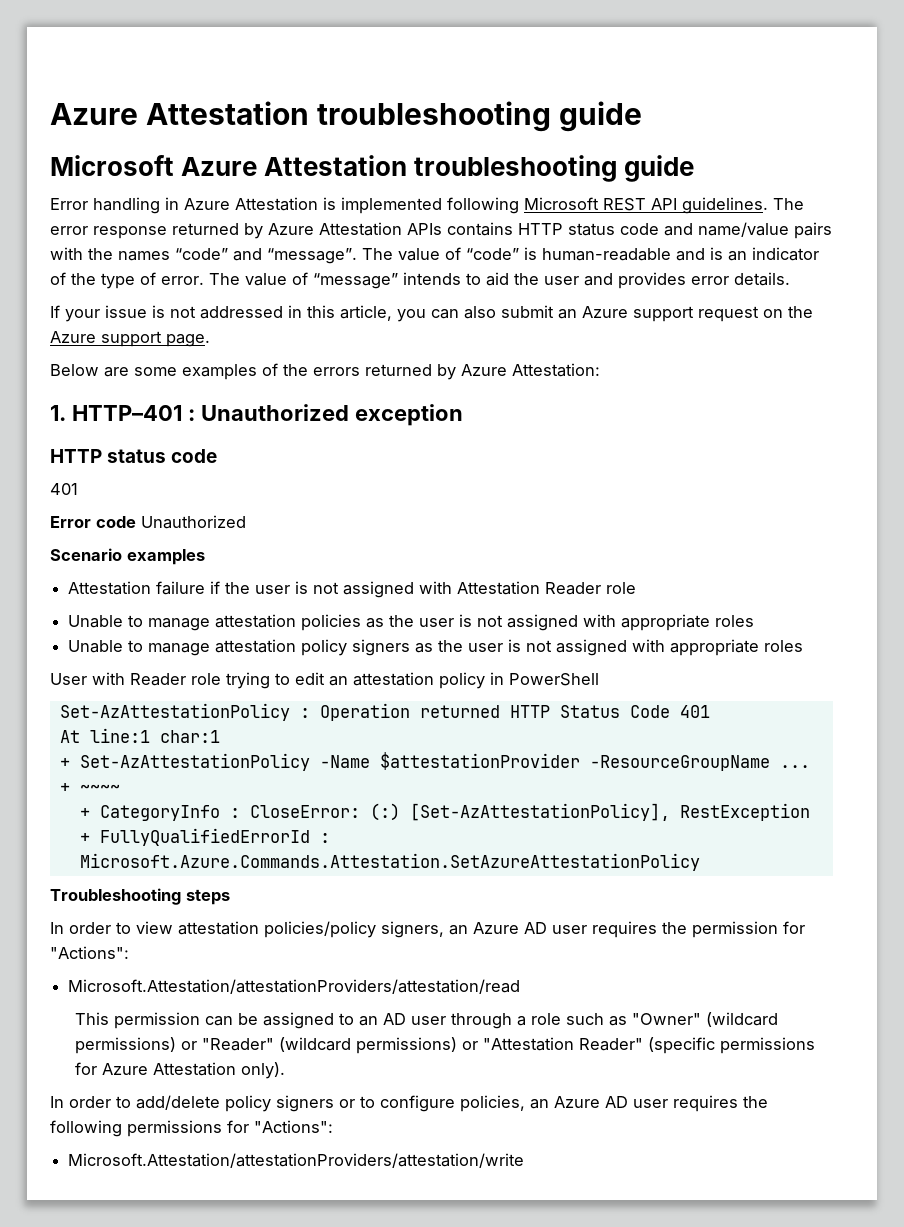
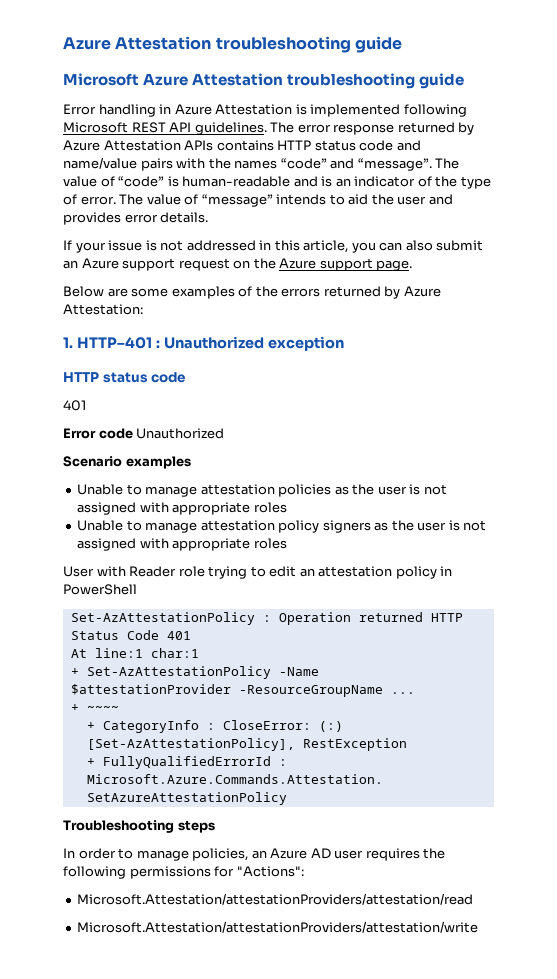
- Attestation failure if the user is not assigned with Attestation Reader role
- In order to view attestation policies/policy signers, an Azure AD user requires the permission for "Actions":
- Microsoft.Attestation/attestationProviders/attestation/read
- This permission can be assigned to an AD user through a role such as "Owner" (wildcard permissions) or "Reader" (wildcard permissions) or "Attestation Reader" (specific permissions for Azure Attestation only).
- In order to add/delete policy signers or to configure policies, an Azure AD user requires the following permissions for "Actions":
+ In order to manage policies, an Azure AD user requires the following permissions for "Actions":
+ Microsoft.Attestation/attestationProviders/attestation/read

